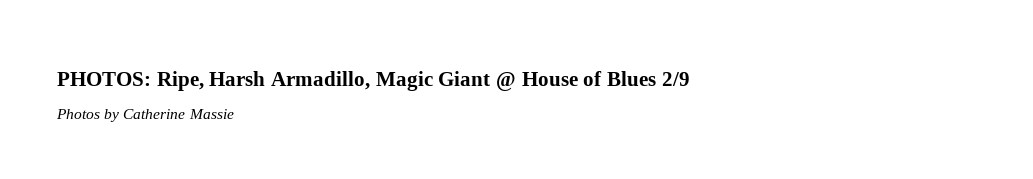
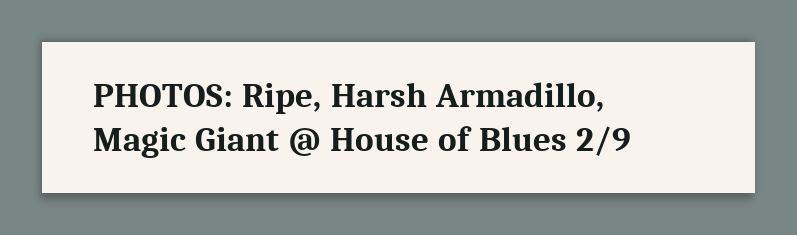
- Photos by Catherine Massie

